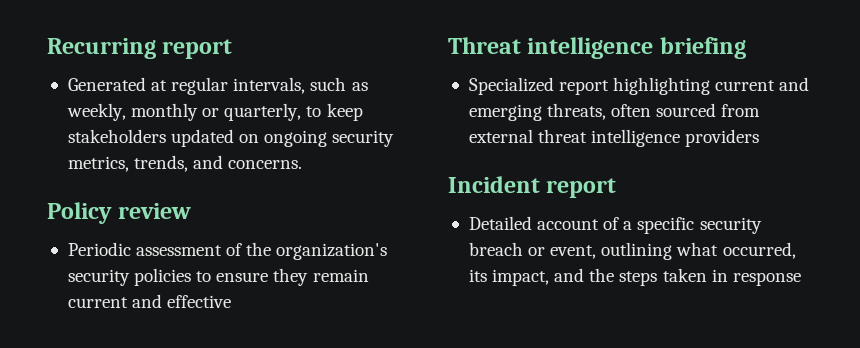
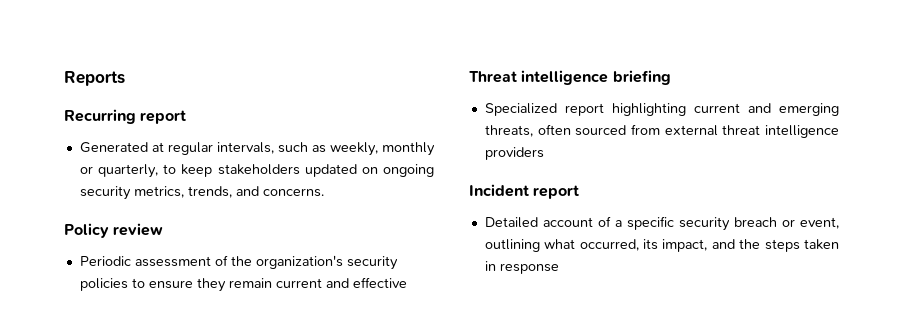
+ Reports

